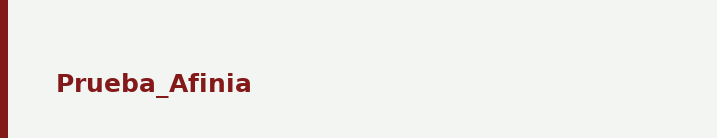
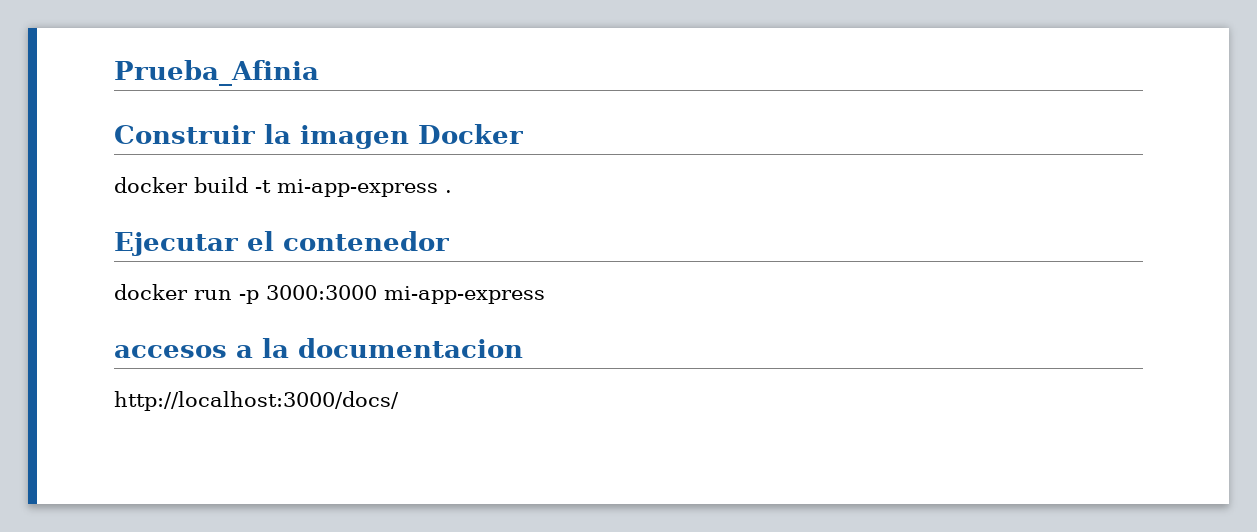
+ Construir la imagen Docker
+ docker build -t mi-app-express .
+ Ejecutar el contenedor
+ docker run -p 3000:3000 mi-app-express
+ accesos a la documentacion
+ http://localhost:3000/docs/

